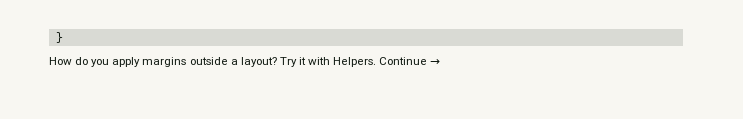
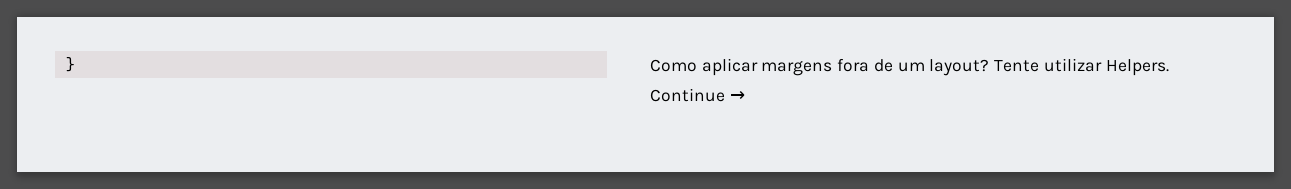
- How do you apply margins outside a layout? Try it with Helpers.
+ Como aplicar margens fora de um layout? Tente utilizar Helpers.

